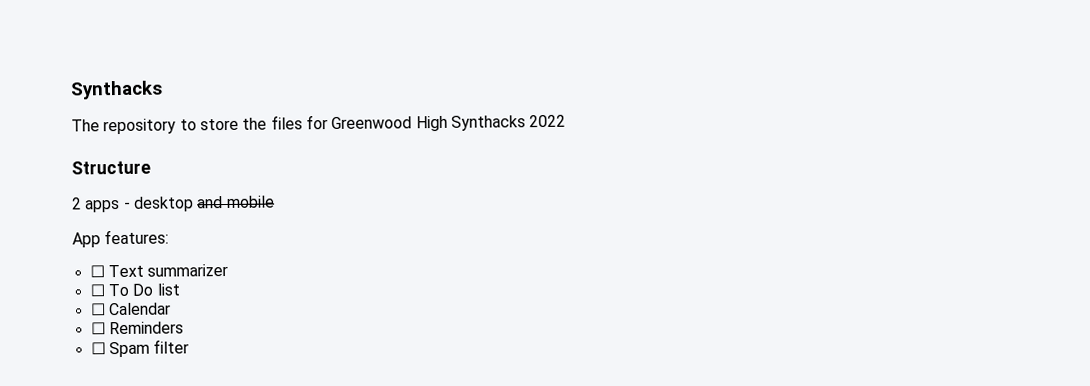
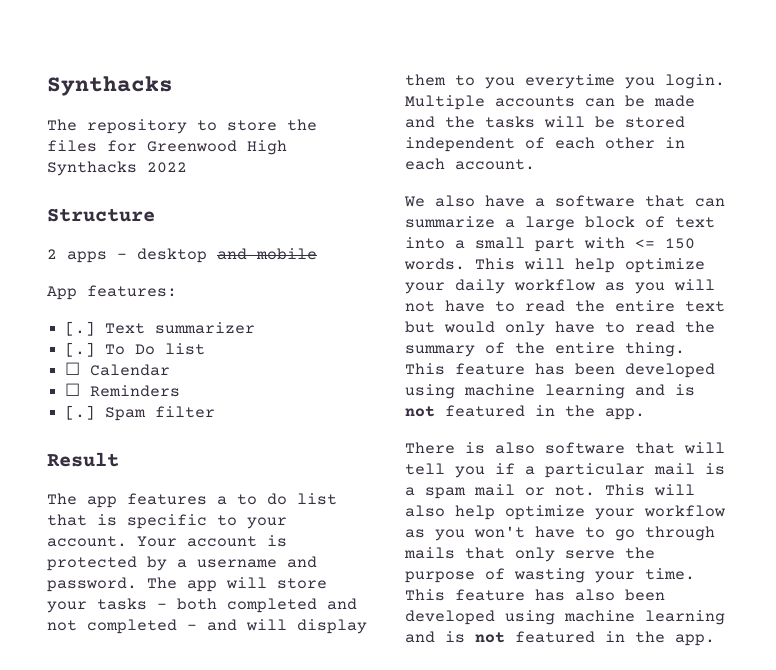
- ☐ Text summarizer
+ [.] Text summarizer
- ☐ To Do list
+ [.] To Do list
- ☐ Spam filter
+ [.] Spam filter
+ Result
+ The app features a to do list that is specific to your account. Your account is protected by a username and password. The app will store your tasks - both completed and not completed - and will display them to you everytime you login. Multiple accounts can be made and the tasks will be stored independent of each other in each account.
+ We also have a software that can summarize a large block of text into a small part with <= 150 words. This will help optimize your daily workflow as you will not have to read the entire text but would only have to read the summary of the entire thing. This feature has been developed using machine learning and is not featured in the app.
+ There is also software that will tell you if a particular mail is a spam mail or not. This will also help optimize your workflow as you won't have to go through mails that only serve the purpose of wasting your time. This feature has also been developed using machine learning and is not featured in the app.

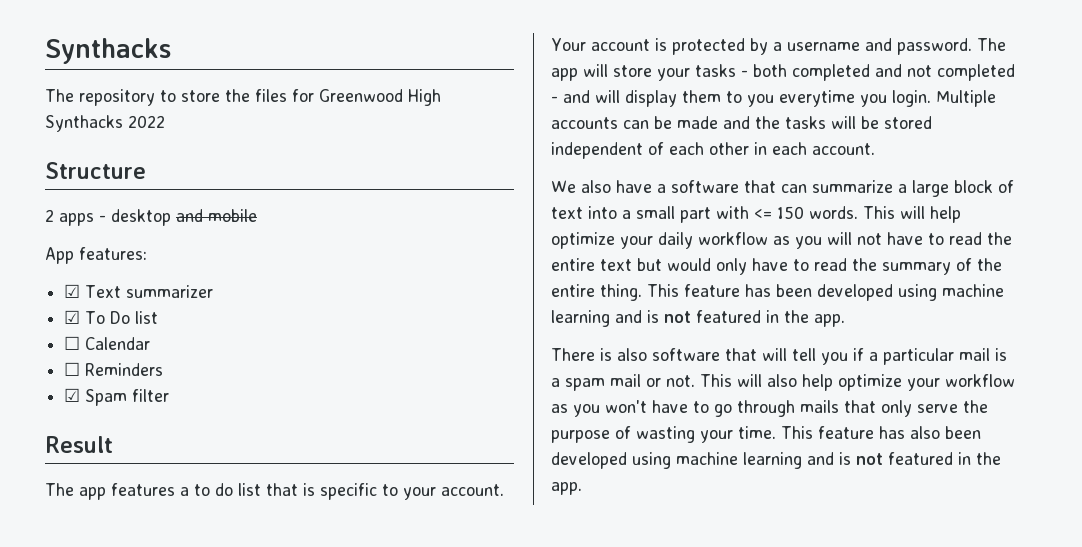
- [.] Text summarizer
+ ☑ Text summarizer
- [.] To Do list
+ ☑ To Do list
- [.] Spam filter
+ ☑ Spam filter

